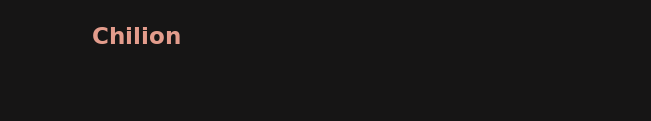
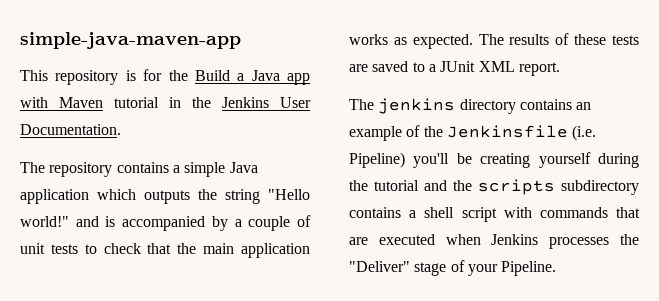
- Chilion
+ simple-java-maven-app
+ This repository is for the Build a Java app with Maven tutorial in the Jenkins User Documentation.
+ The repository contains a simple Java application which outputs the string "Hello world!" and is accompanied by a couple of unit tests to check that the main application works as expected. The results of these tests are saved to a JUnit XML report.
+ The jenkins directory contains an example of the Jenkinsfile (i.e. Pipeline) you'll be creating yourself during the tutorial and the scripts subdirectory contains a shell script with commands that are executed when Jenkins processes the "Deliver" stage of your Pipeline.

